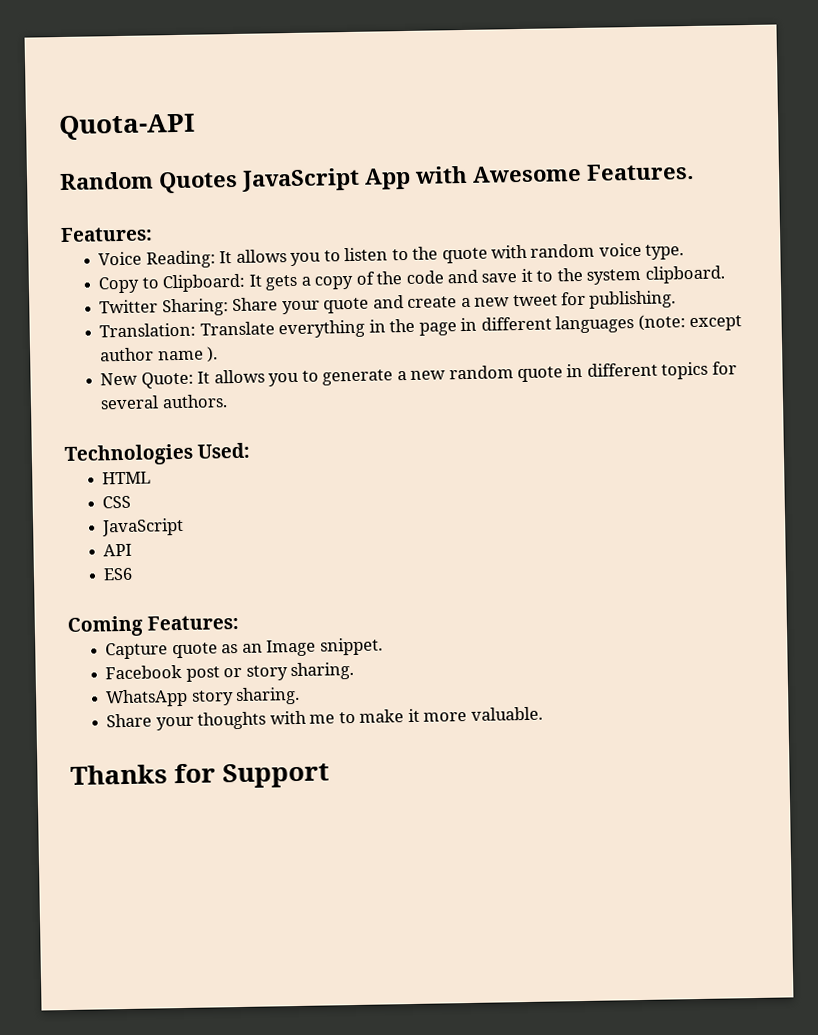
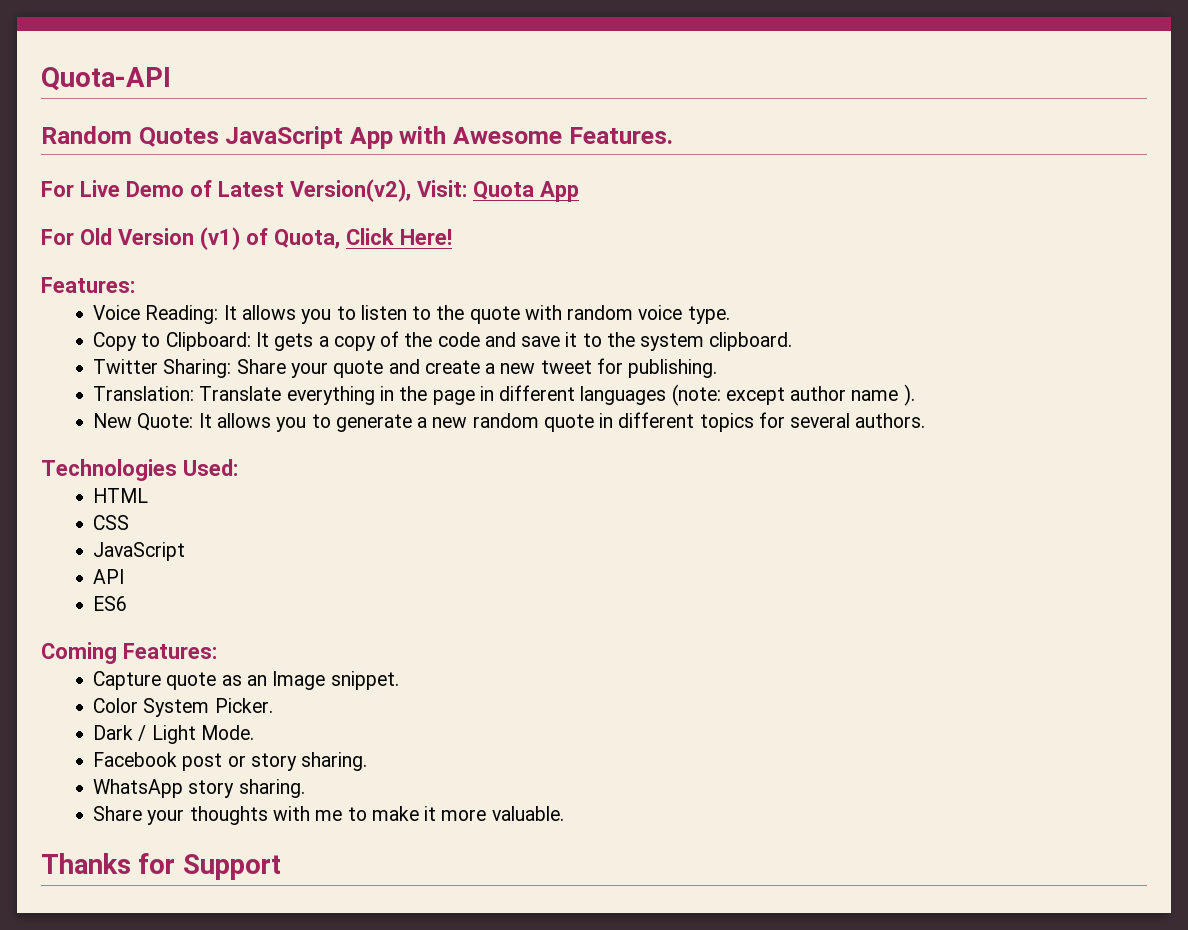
+ For Live Demo of Latest Version(v2), Visit: Quota App
+ For Old Version (v1) of Quota, Click Here!
+ Color System Picker.
+ Dark / Light Mode.

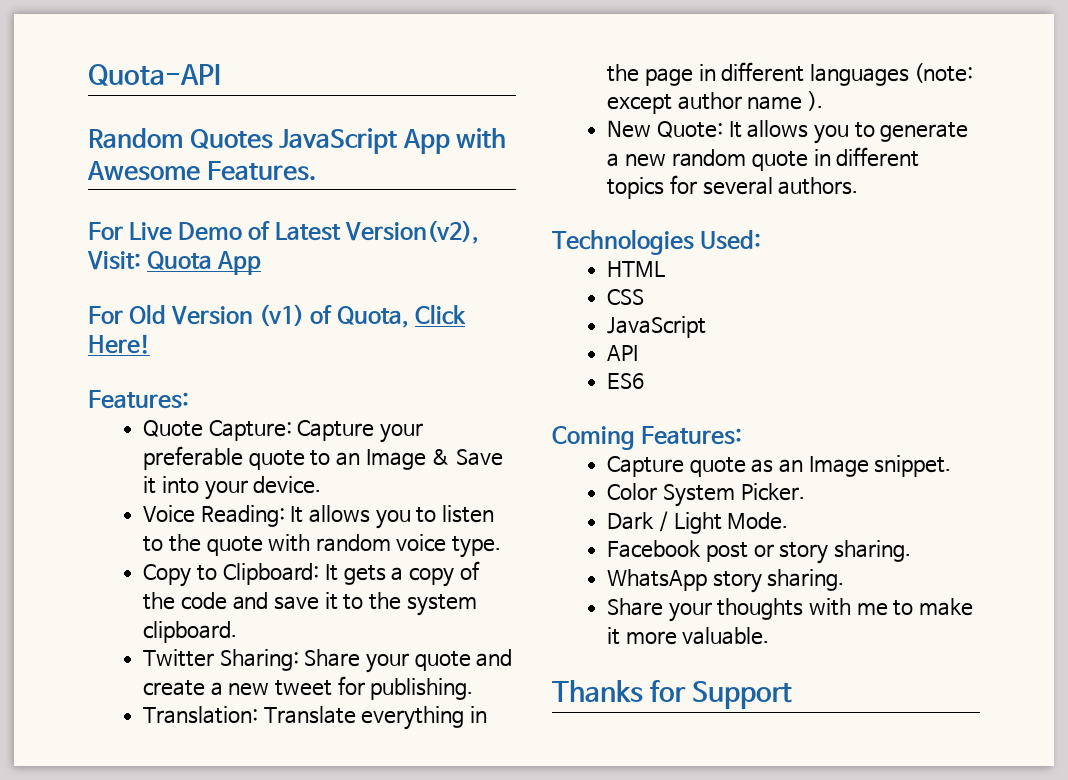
+ Quote Capture: Capture your preferable quote to an Image & Save it into your device.

